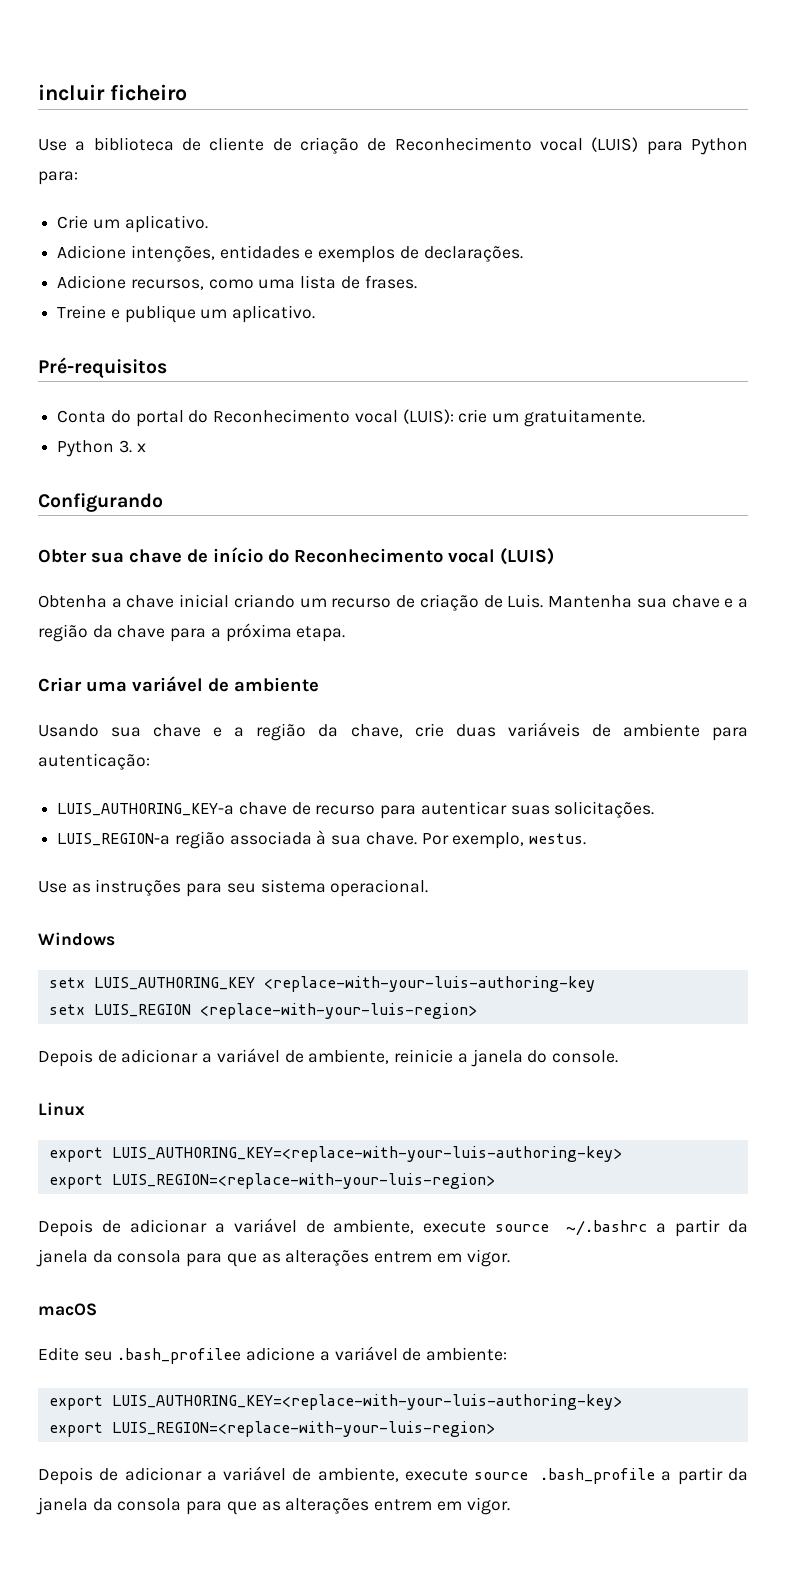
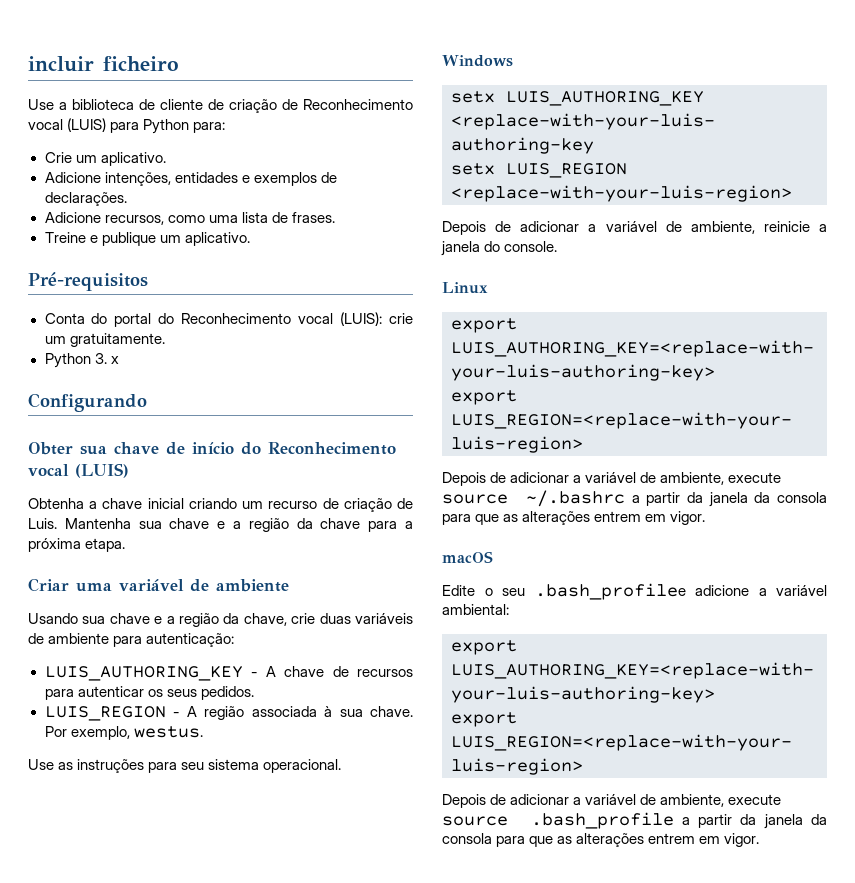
- LUIS_AUTHORING_KEY-a chave de recurso para autenticar suas solicitações.
- LUIS_REGION-a região associada à sua chave.
+ LUIS_AUTHORING_KEY - A chave de recursos para autenticar os seus pedidos.
+ LUIS_REGION - A região associada à sua chave.
- Edite seu .bash_profilee adicione a variável de ambiente:
+ Edite o seu .bash_profilee adicione a variável ambiental:

